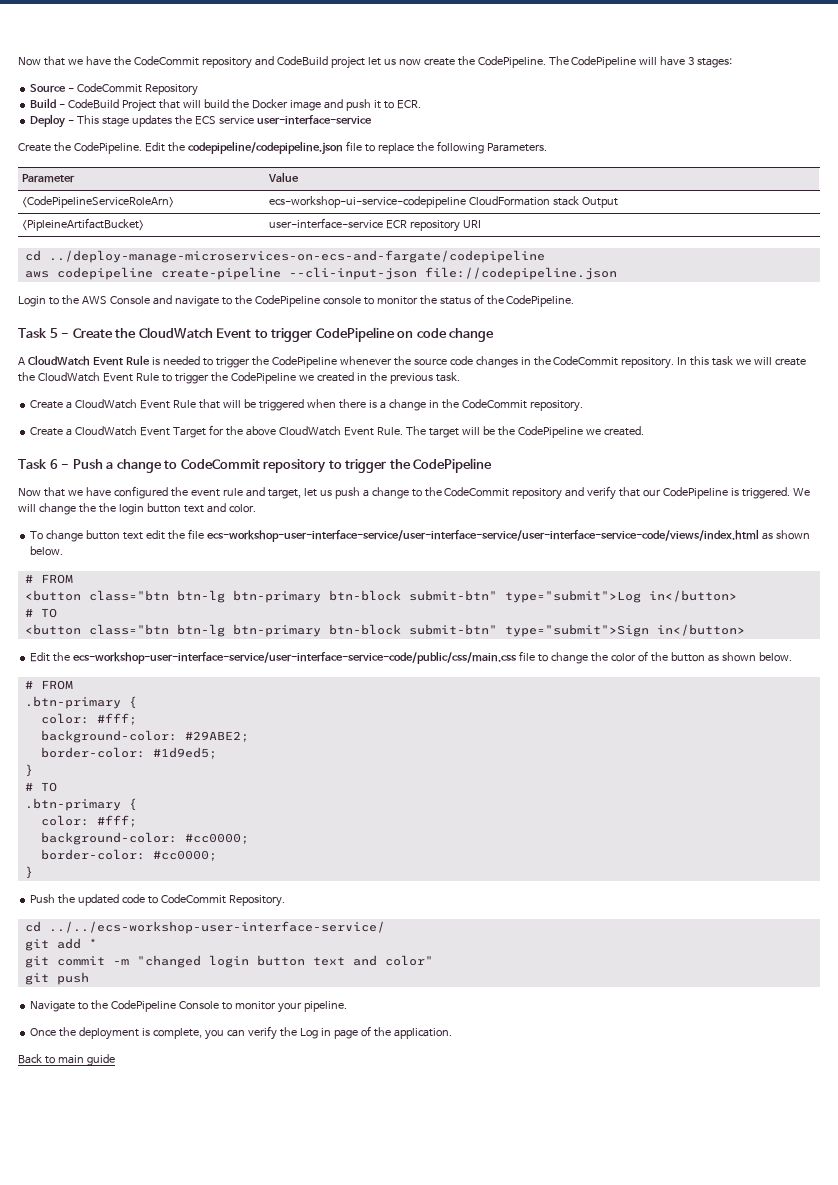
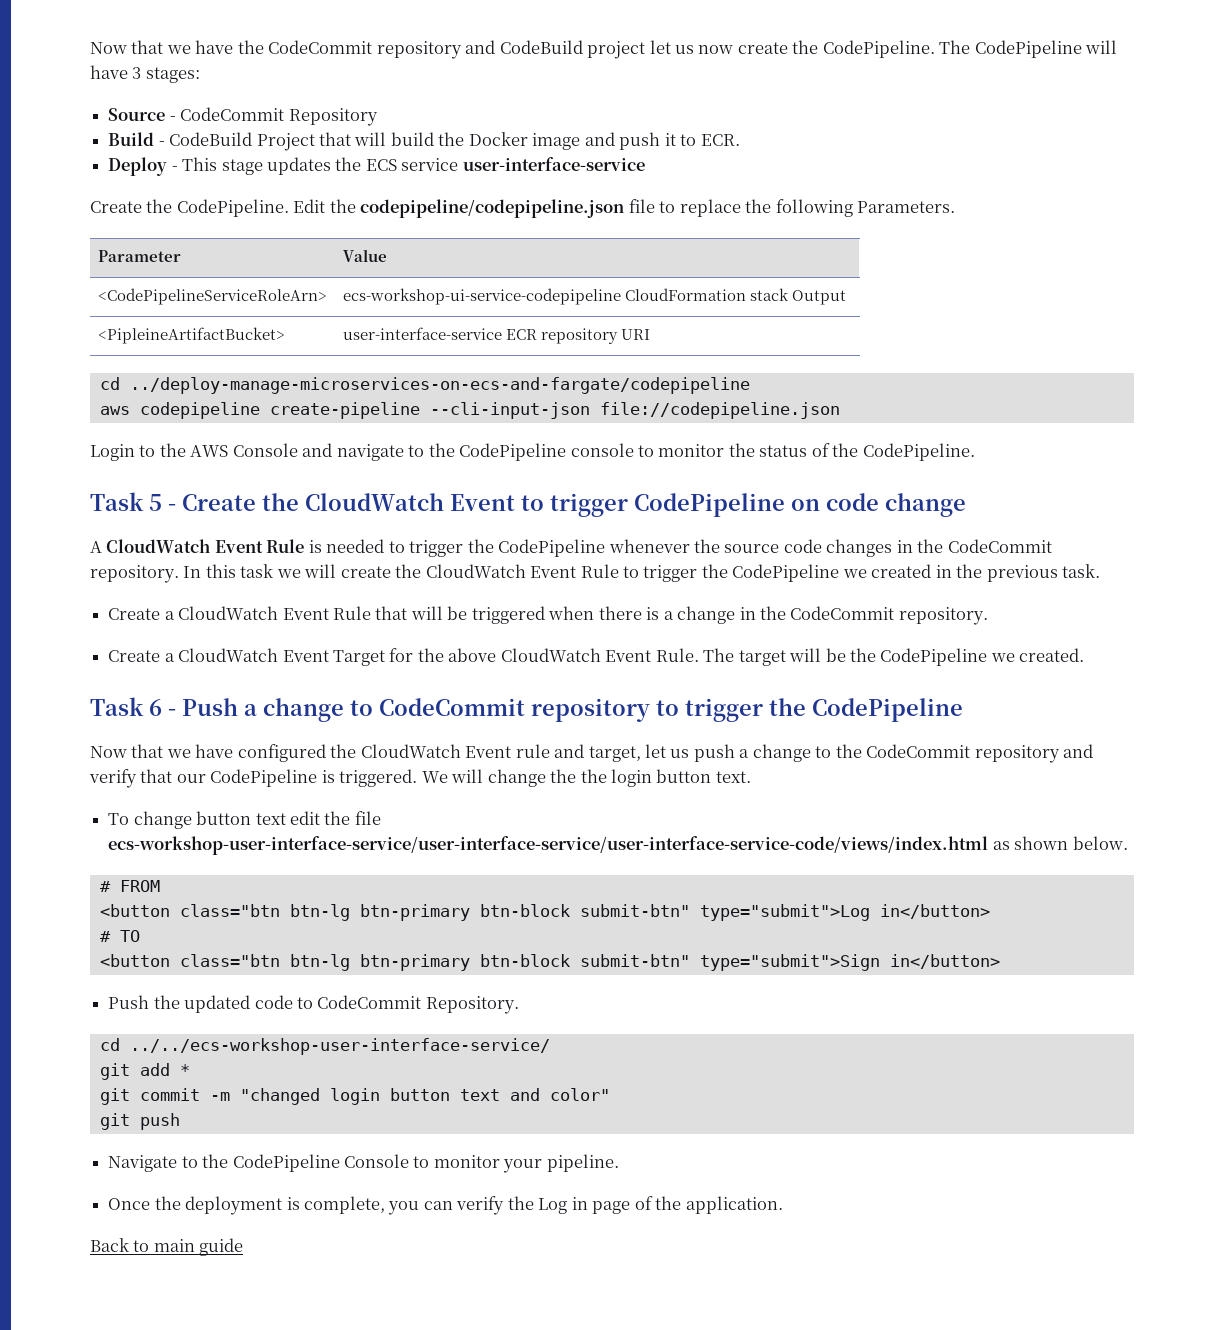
- Now that we have configured the event rule and target, let us push a change to the CodeCommit repository and verify that our CodePipeline is triggered.
+ Now that we have configured the CloudWatch Event rule and target, let us push a change to the CodeCommit repository and verify that our CodePipeline is triggered.
- We will change the the login button text and color.
+ We will change the the login button text.
- Edit the ecs-workshop-user-interface-service/user-interface-service-code/public/css/main.css file to change the color of the button as shown below.
- # FROM
- .btn-primary {
- color: #fff;
- background-color: #29ABE2;
- border-color: #1d9ed5;
- }
- # TO
- .btn-primary {
- color: #fff;
- background-color: #cc0000;
- border-color: #cc0000;
- }

